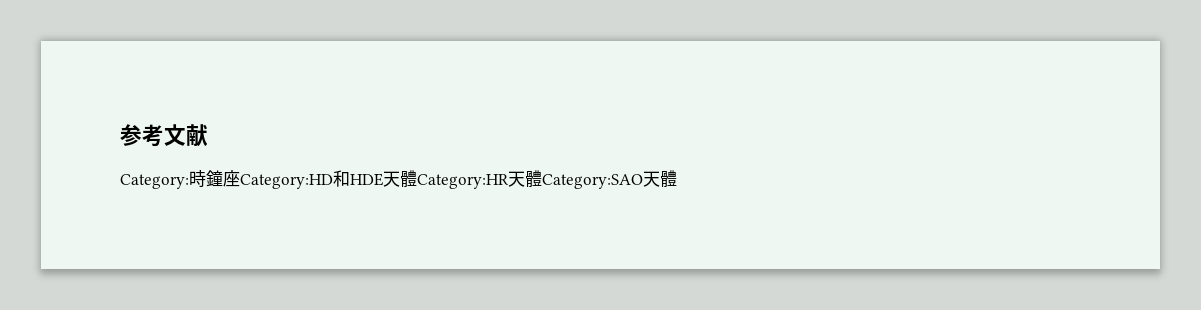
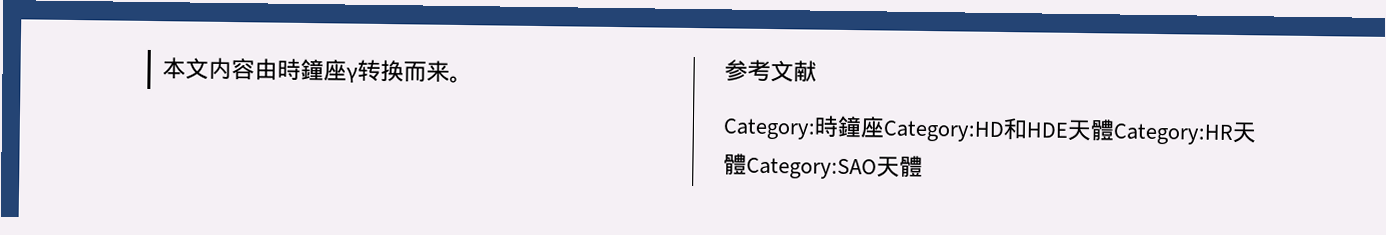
+ 本文内容由時鐘座γ转换而来。

